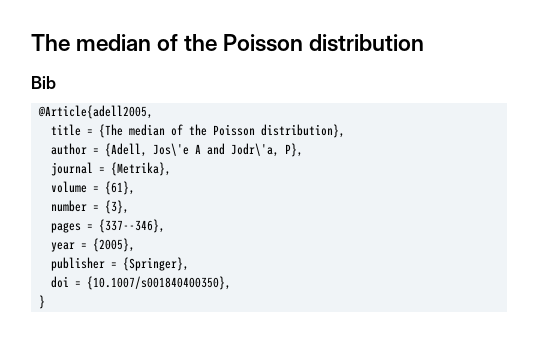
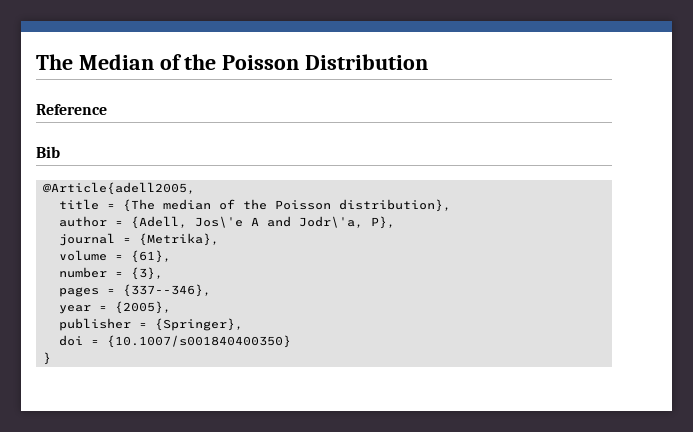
- The median of the Poisson distribution
+ The Median of the Poisson Distribution
+ Reference
- doi = {10.1007/s001840400350},
+ doi = {10.1007/s001840400350}

